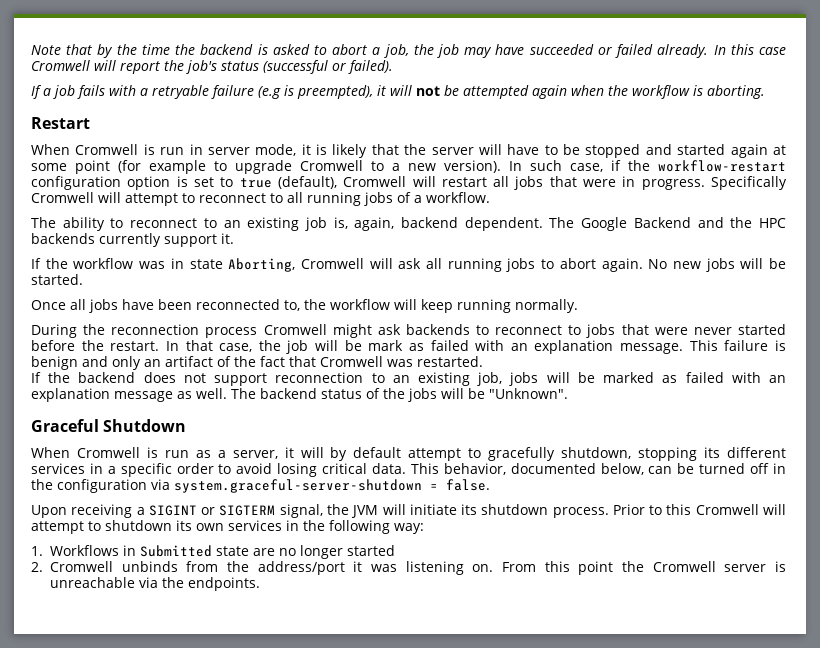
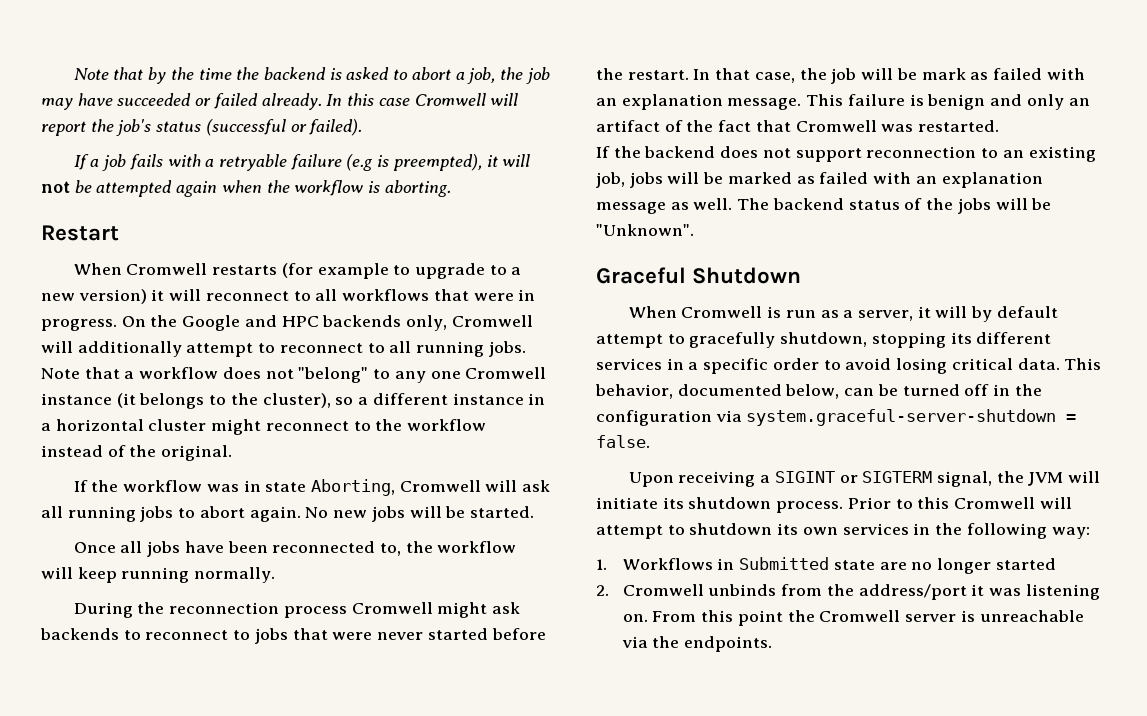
- When Cromwell is run in server mode, it is likely that the server will have to be stopped and started again at some point (for example to upgrade Cromwell to a new version). In such case, if the workflow-restart configuration option is set to true (default), Cromwell will restart all jobs that were in progress. Specifically Cromwell will attempt to reconnect to all running jobs of a workflow.
- The ability to reconnect to an existing job is, again, backend dependent. The Google Backend and the HPC backends currently support it.
+ When Cromwell restarts (for example to upgrade to a new version) it will reconnect to all workflows that were in progress. On the Google and HPC backends only, Cromwell will additionally attempt to reconnect to all running jobs. Note that a workflow does not "belong" to any one Cromwell instance (it belongs to the cluster), so a different instance in a horizontal cluster might reconnect to the workflow instead of the original.

